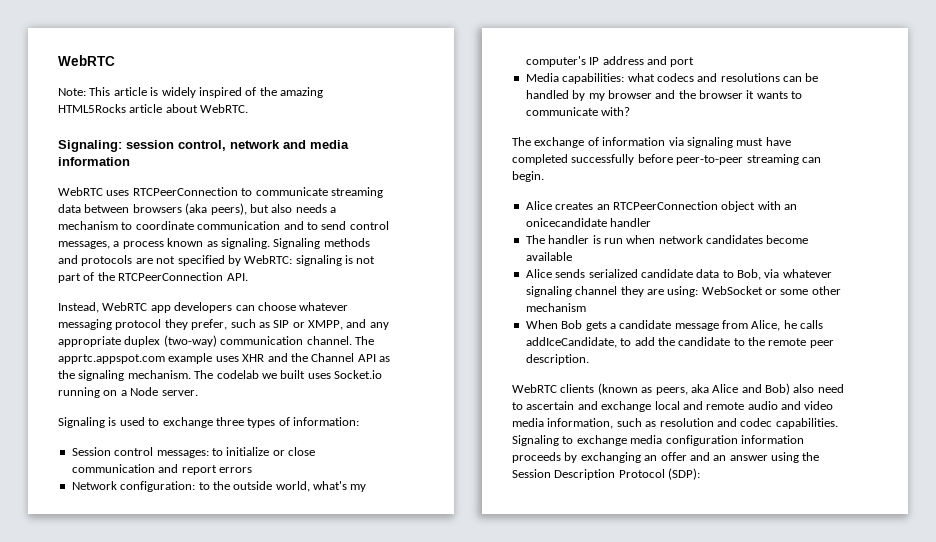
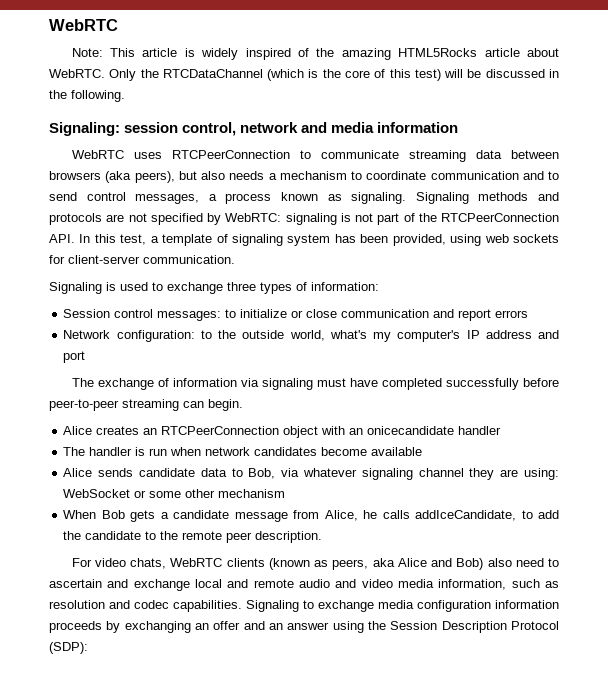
+ Only the RTCDataChannel (which is the core of this test) will be discussed in the following.
- Signaling methods and protocols are not specified by WebRTC: signaling is not part of the RTCPeerConnection API.
- Instead, WebRTC app developers can choose whatever messaging protocol they prefer, such as SIP or XMPP, and any appropriate duplex (two-way) communication channel. The apprtc.appspot.com example uses XHR and the Channel API as the signaling mechanism. The codelab we built uses Socket.io running on a Node server.
+ Signaling methods and protocols are not specified by WebRTC: signaling is not part of the RTCPeerConnection API. In this test, a template of signaling system has been provided, using web sockets for client-server communication.
- Media capabilities: what codecs and resolutions can be handled by my browser and the browser it wants to communicate with?
- Alice sends serialized candidate data to Bob, via whatever signaling channel they are using: WebSocket or some other mechanism
+ Alice sends candidate data to Bob, via whatever signaling channel they are using: WebSocket or some other mechanism
- WebRTC clients (known as peers, aka Alice and Bob) also need to ascertain and exchange local and remote audio and video media information, such as resolution and codec capabilities.
+ For video chats, WebRTC clients (known as peers, aka Alice and Bob) also need to ascertain and exchange local and remote audio and video media information, such as resolution and codec capabilities.

